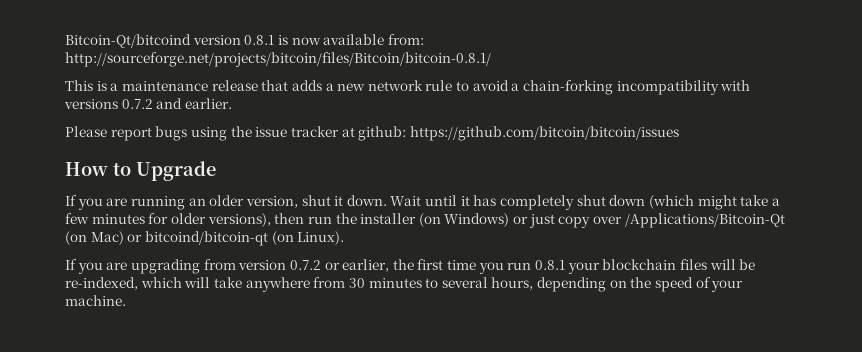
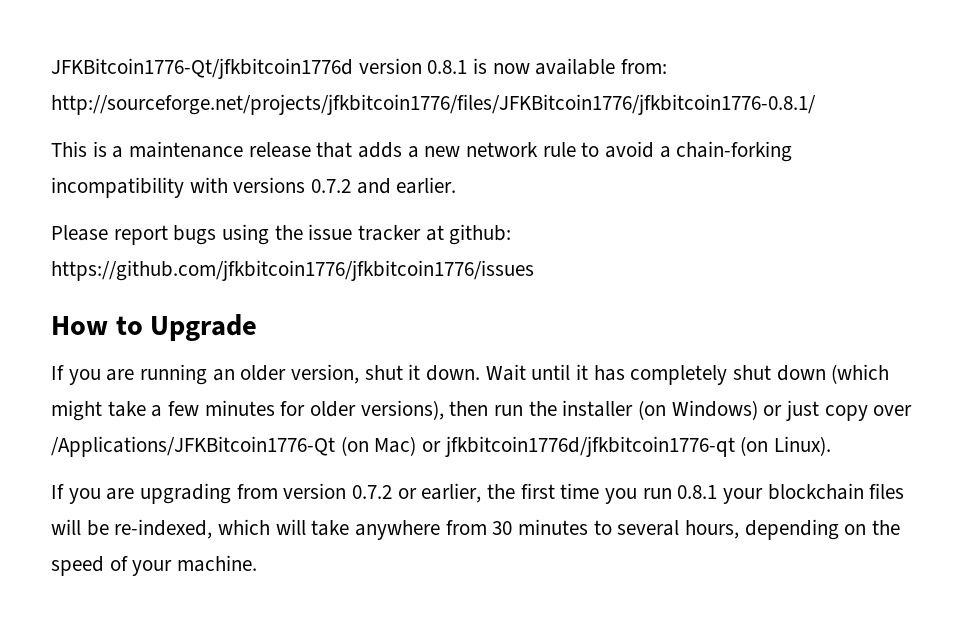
- Bitcoin-Qt/bitcoind version 0.8.1 is now available from: http://sourceforge.net/projects/bitcoin/files/Bitcoin/bitcoin-0.8.1/
+ JFKBitcoin1776-Qt/jfkbitcoin1776d version 0.8.1 is now available from: http://sourceforge.net/projects/jfkbitcoin1776/files/JFKBitcoin1776/jfkbitcoin1776-0.8.1/
- Please report bugs using the issue tracker at github: https://github.com/bitcoin/bitcoin/issues
+ Please report bugs using the issue tracker at github: https://github.com/jfkbitcoin1776/jfkbitcoin1776/issues
- Wait until it has completely shut down (which might take a few minutes for older versions), then run the installer (on Windows) or just copy over /Applications/Bitcoin-Qt (on Mac) or bitcoind/bitcoin-qt (on Linux).
+ Wait until it has completely shut down (which might take a few minutes for older versions), then run the installer (on Windows) or just copy over /Applications/JFKBitcoin1776-Qt (on Mac) or jfkbitcoin1776d/jfkbitcoin1776-qt (on Linux).

